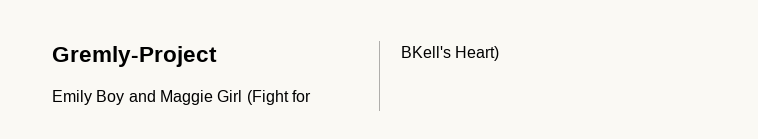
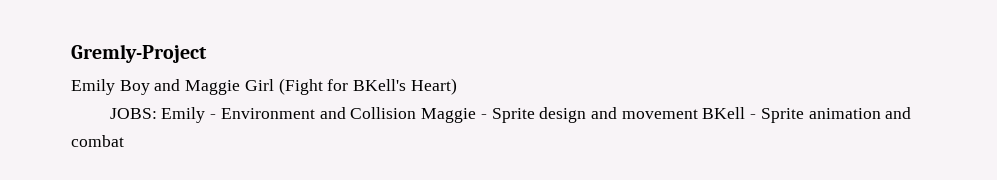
+ JOBS: Emily - Environment and Collision Maggie - Sprite design and movement BKell - Sprite animation and combat

